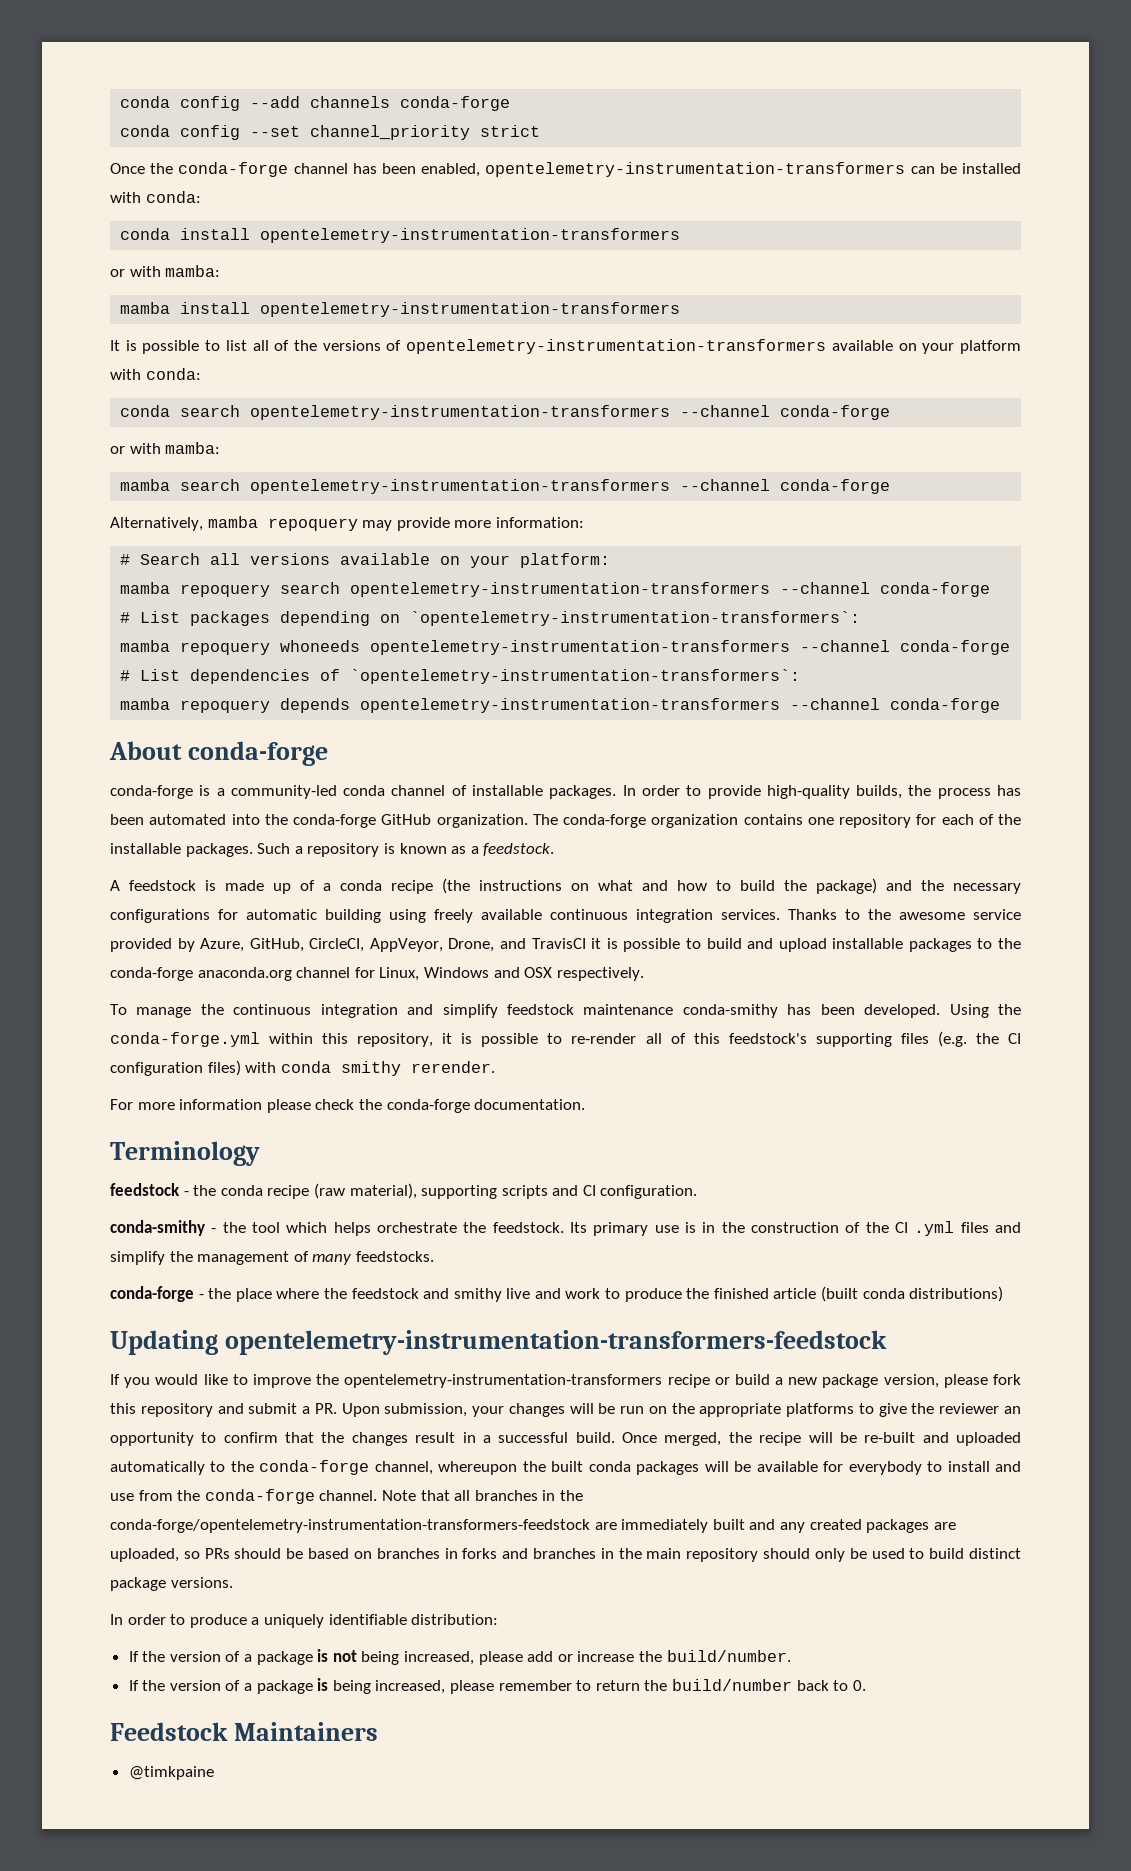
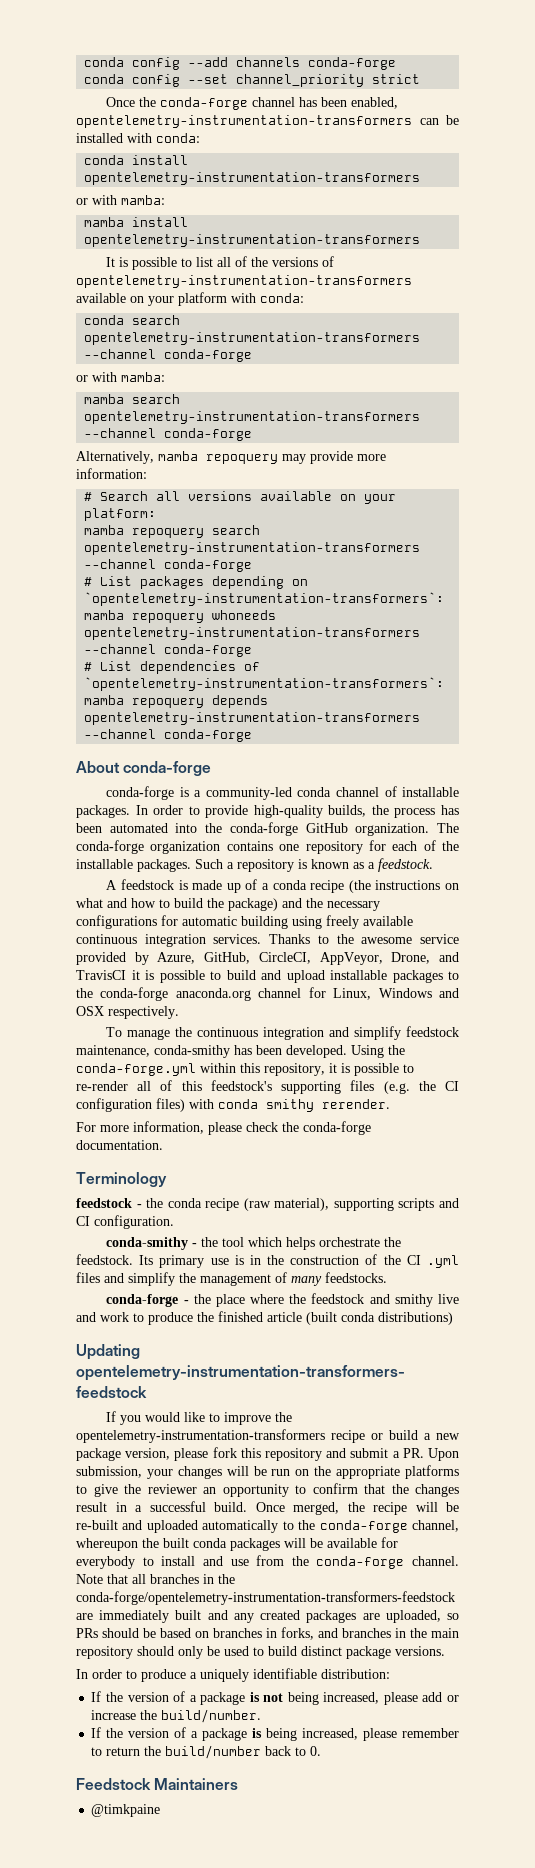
- To manage the continuous integration and simplify feedstock maintenance conda-smithy has been developed.
+ To manage the continuous integration and simplify feedstock maintenance, conda-smithy has been developed.
- For more information please check the conda-forge documentation.
+ For more information, please check the conda-forge documentation.
- Note that all branches in the conda-forge/opentelemetry-instrumentation-transformers-feedstock are immediately built and any created packages are uploaded, so PRs should be based on branches in forks and branches in the main repository should only be used to build distinct package versions.
+ Note that all branches in the conda-forge/opentelemetry-instrumentation-transformers-feedstock are immediately built and any created packages are uploaded, so PRs should be based on branches in forks, and branches in the main repository should only be used to build distinct package versions.

